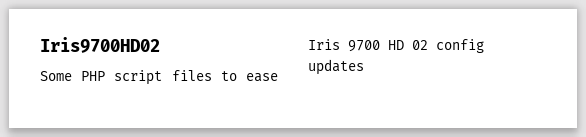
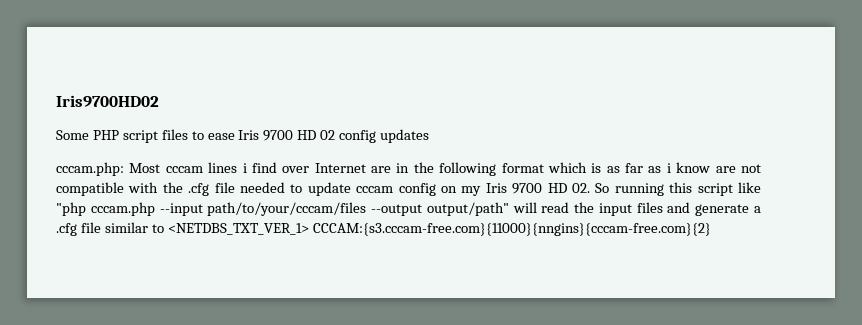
+ cccam.php: Most cccam lines i find over Internet are in the following format which is as far as i know are not compatible with the .cfg file needed to update cccam config on my Iris 9700 HD 02. So running this script like "php cccam.php --input path/to/your/cccam/files --output output/path" will read the input files and generate a .cfg file similar to <NETDBS_TXT_VER_1> CCCAM:{s3.cccam-free.com}{11000}{nngins}{cccam-free.com}{2}

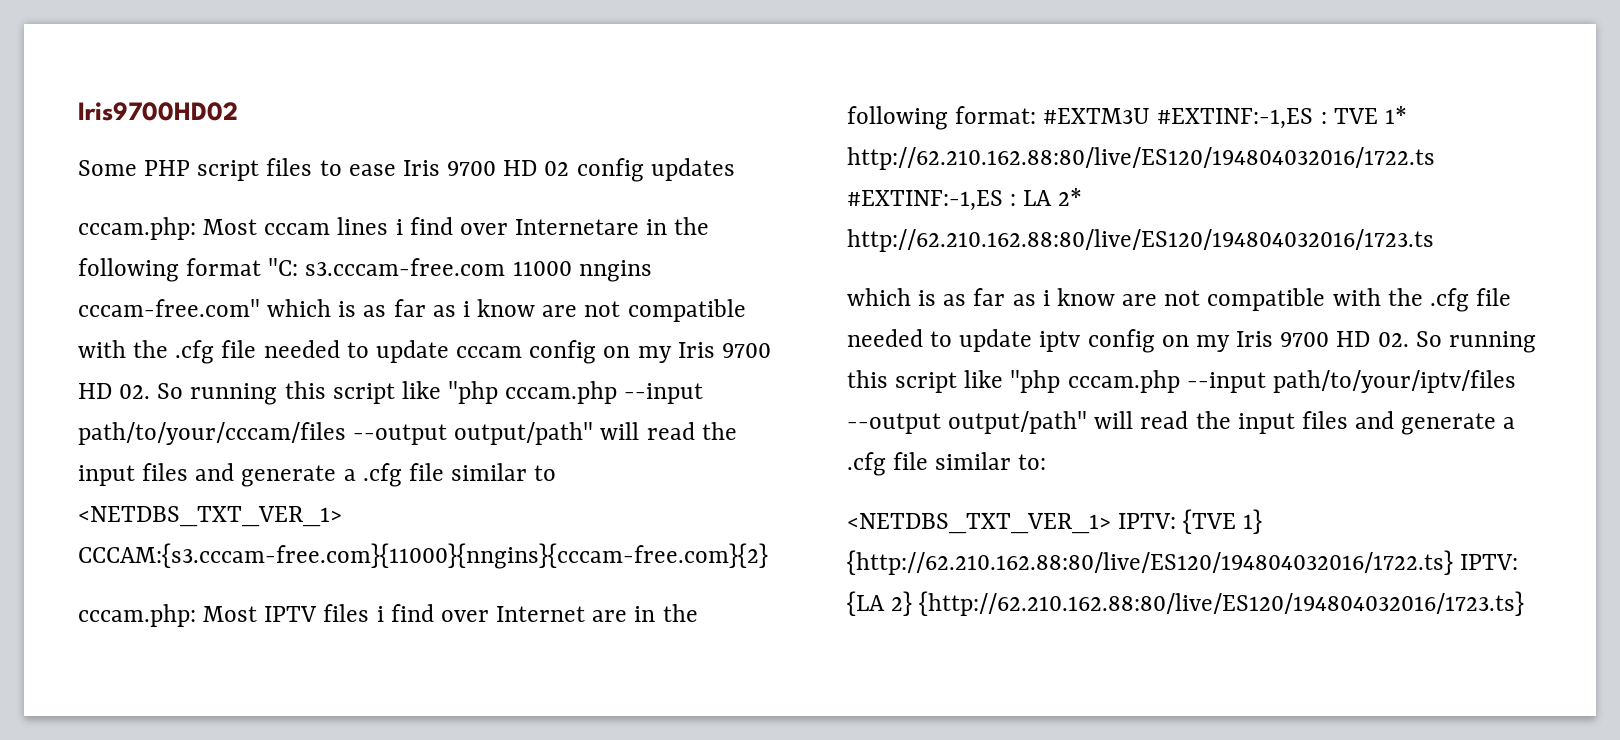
- Most cccam lines i find over Internet are in the following format which is as far as i know are not compatible with the .cfg file needed to update cccam config on my Iris 9700 HD 02. So running this script like "php cccam.php --input path/to/your/cccam/files --output output/path" will read the input files and generate a .cfg file similar to <NETDBS_TXT_VER_1> CCCAM:{s3.cccam-free.com}{11000}{nngins}{cccam-free.com}{2}
+ Most cccam lines i find over Internetare in the following format "C: s3.cccam-free.com 11000 nngins cccam-free.com" which is as far as i know are not compatible with the .cfg file needed to update cccam config on my Iris 9700 HD 02. So running this script like "php cccam.php --input path/to/your/cccam/files --output output/path" will read the input files and generate a .cfg file similar to <NETDBS_TXT_VER_1> CCCAM:{s3.cccam-free.com}{11000}{nngins}{cccam-free.com}{2}
+ cccam.php: Most IPTV files i find over Internet are in the following format: #EXTM3U #EXTINF:-1,ES : TVE 1* http://62.210.162.88:80/live/ES120/194804032016/1722.ts #EXTINF:-1,ES : LA 2* http://62.210.162.88:80/live/ES120/194804032016/1723.ts
+ which is as far as i know are not compatible with the .cfg file needed to update iptv config on my Iris 9700 HD 02. So running this script like "php cccam.php --input path/to/your/iptv/files --output output/path" will read the input files and generate a .cfg file similar to:
+ <NETDBS_TXT_VER_1> IPTV: {TVE 1} {http://62.210.162.88:80/live/ES120/194804032016/1722.ts} IPTV: {LA 2} {http://62.210.162.88:80/live/ES120/194804032016/1723.ts}

